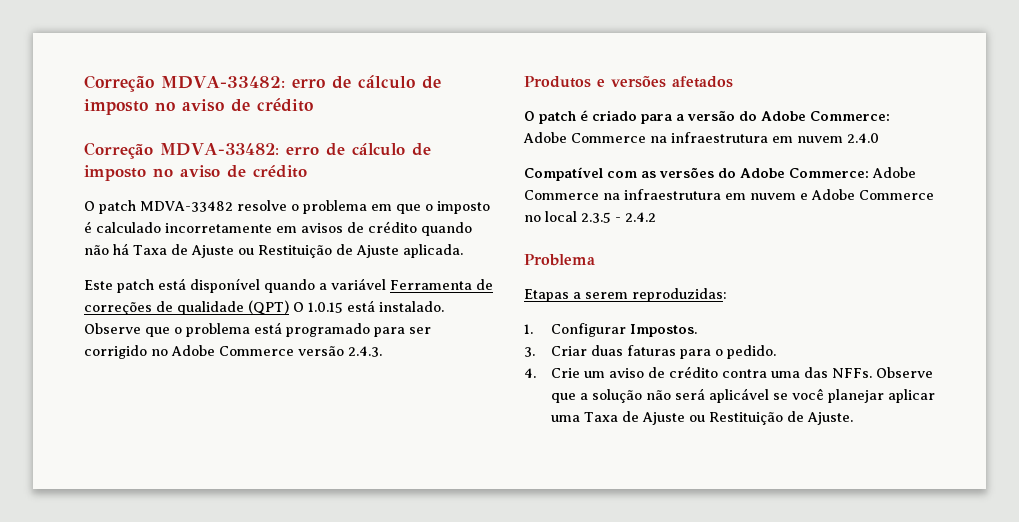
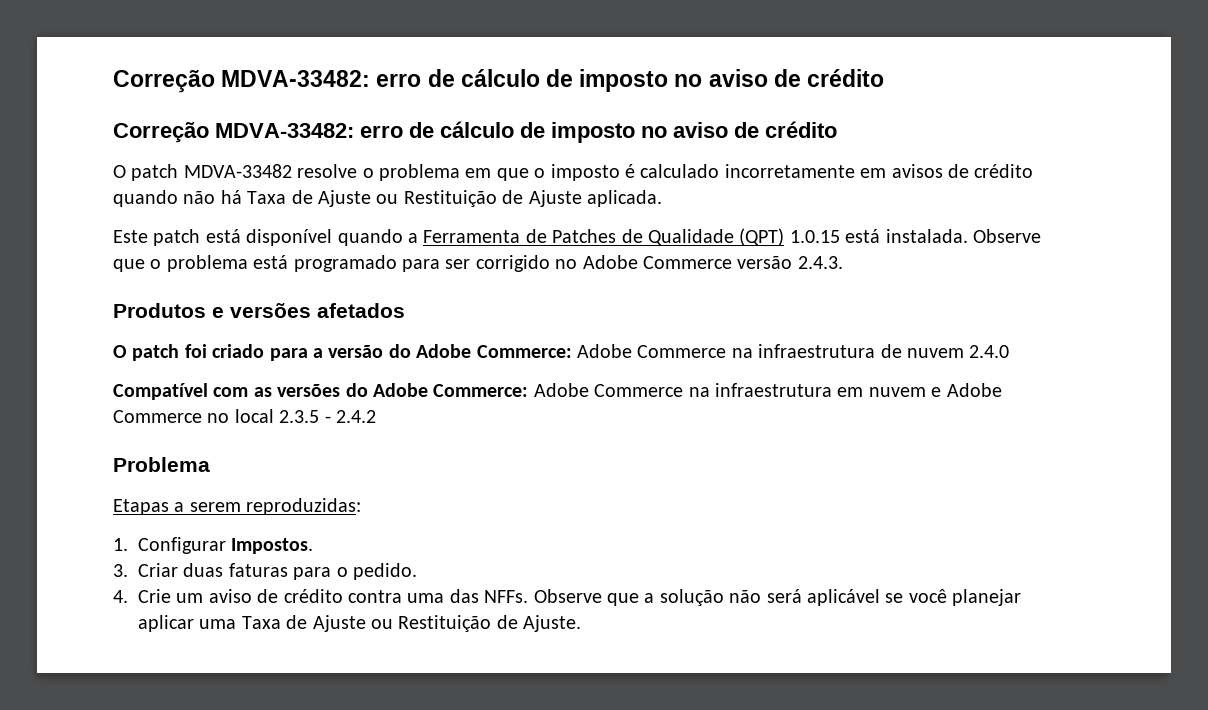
- Este patch está disponível quando a variável Ferramenta de correções de qualidade (QPT) O 1.0.15 está instalado.
+ Este patch está disponível quando a Ferramenta de Patches de Qualidade (QPT) 1.0.15 está instalada.
- O patch é criado para a versão do Adobe Commerce: Adobe Commerce na infraestrutura em nuvem 2.4.0
+ O patch foi criado para a versão do Adobe Commerce: Adobe Commerce na infraestrutura de nuvem 2.4.0

